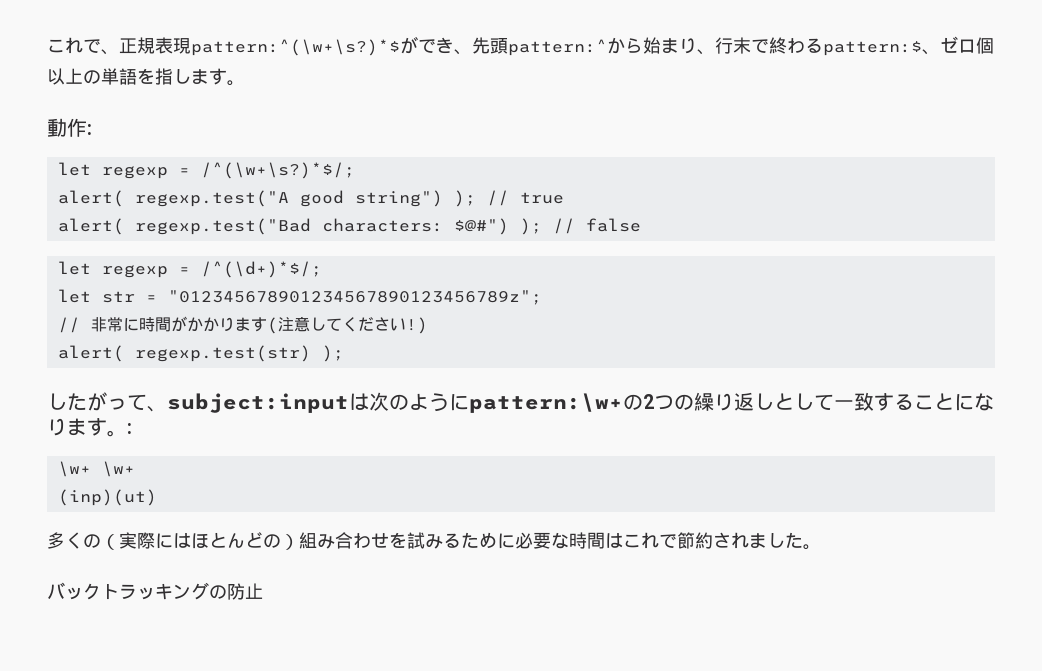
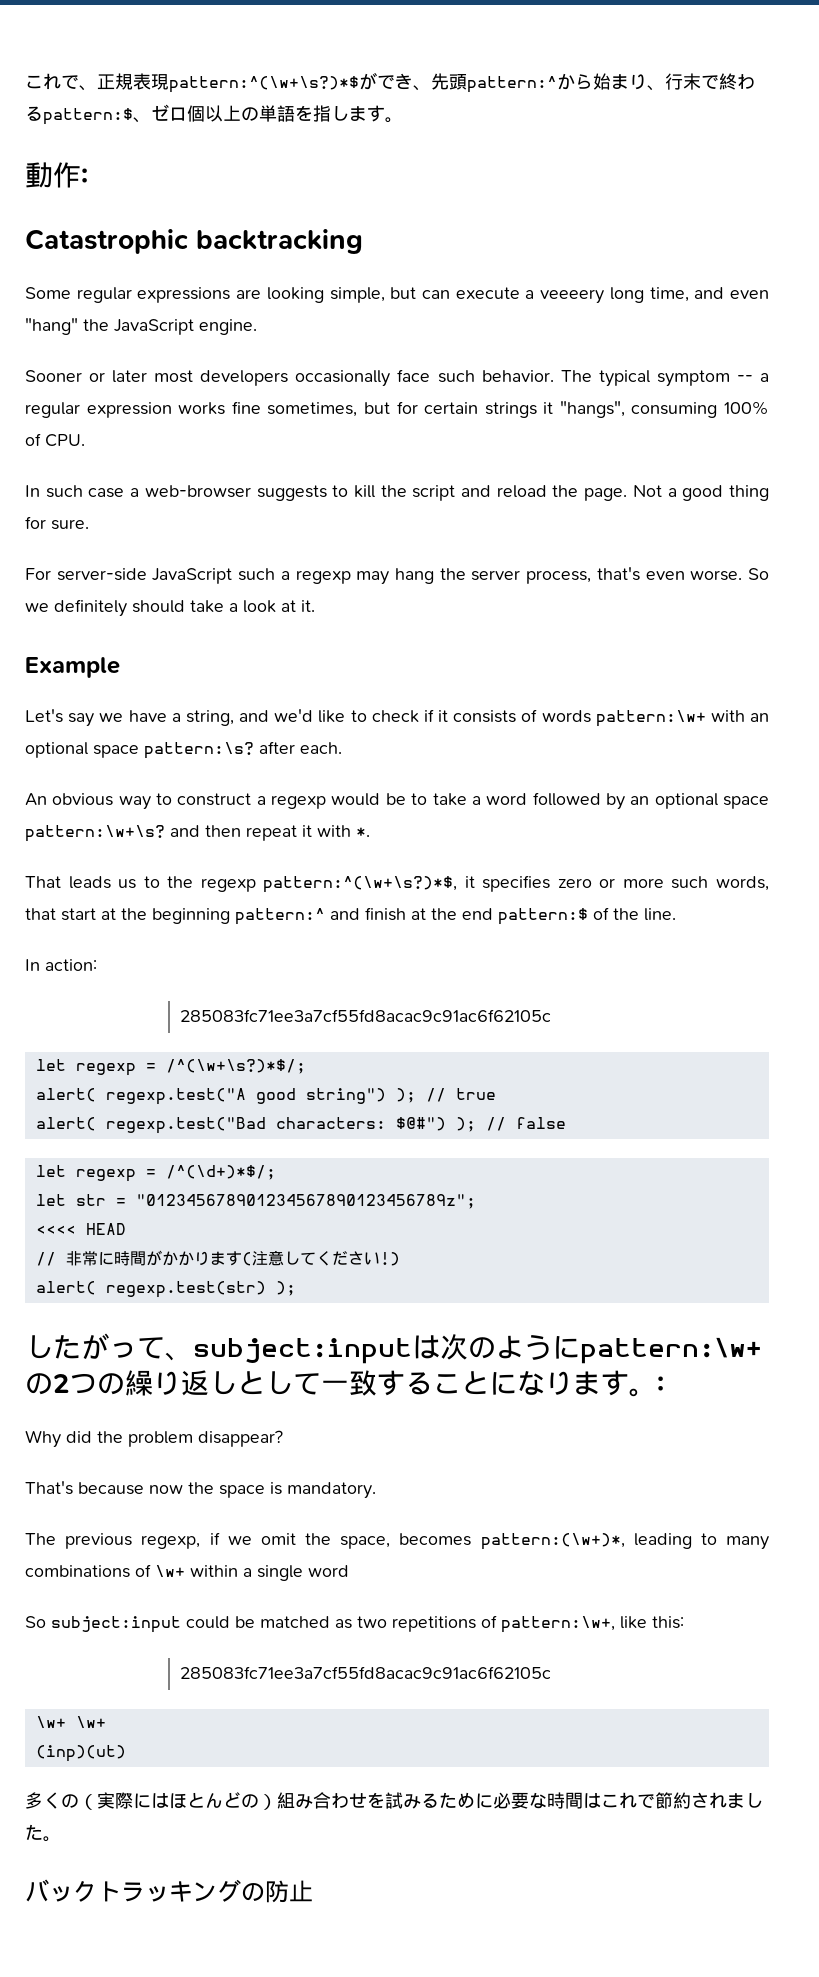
+ Catastrophic backtracking
+ Some regular expressions are looking simple, but can execute a veeeery long time, and even "hang" the JavaScript engine.
+ Sooner or later most developers occasionally face such behavior. The typical symptom -- a regular expression works fine sometimes, but for certain strings it "hangs", consuming 100% of CPU.
+ In such case a web-browser suggests to kill the script and reload the page. Not a good thing for sure.
+ For server-side JavaScript such a regexp may hang the server process, that's even worse. So we definitely should take a look at it.
+ Example
+ Let's say we have a string, and we'd like to check if it consists of words pattern:\w+ with an optional space pattern:\s? after each.
+ An obvious way to construct a regexp would be to take a word followed by an optional space pattern:\w+\s? and then repeat it with *.
+ That leads us to the regexp pattern:^(\w+\s?)*$, it specifies zero or more such words, that start at the beginning pattern:^ and finish at the end pattern:$ of the line.
+ In action:
+ 285083fc71ee3a7cf55fd8acac9c91ac6f62105c
+ <<<< HEAD
+ Why did the problem disappear?
+ That's because now the space is mandatory.
+ The previous regexp, if we omit the space, becomes pattern:(\w+)*, leading to many combinations of \w+ within a single word
+ So subject:input could be matched as two repetitions of pattern:\w+, like this:
+ 285083fc71ee3a7cf55fd8acac9c91ac6f62105c

